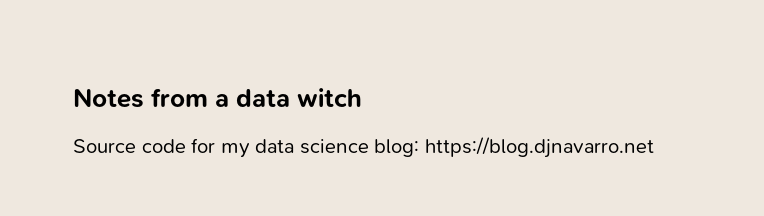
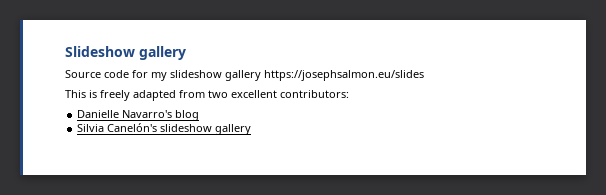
- Notes from a data witch
+ Slideshow gallery
- Source code for my data science blog: https://blog.djnavarro.net
+ Source code for my slideshow gallery https://josephsalmon.eu/slides
+ This is freely adapted from two excellent contributors:
+ Danielle Navarro's blog
+ Silvia Canelón's slideshow gallery

